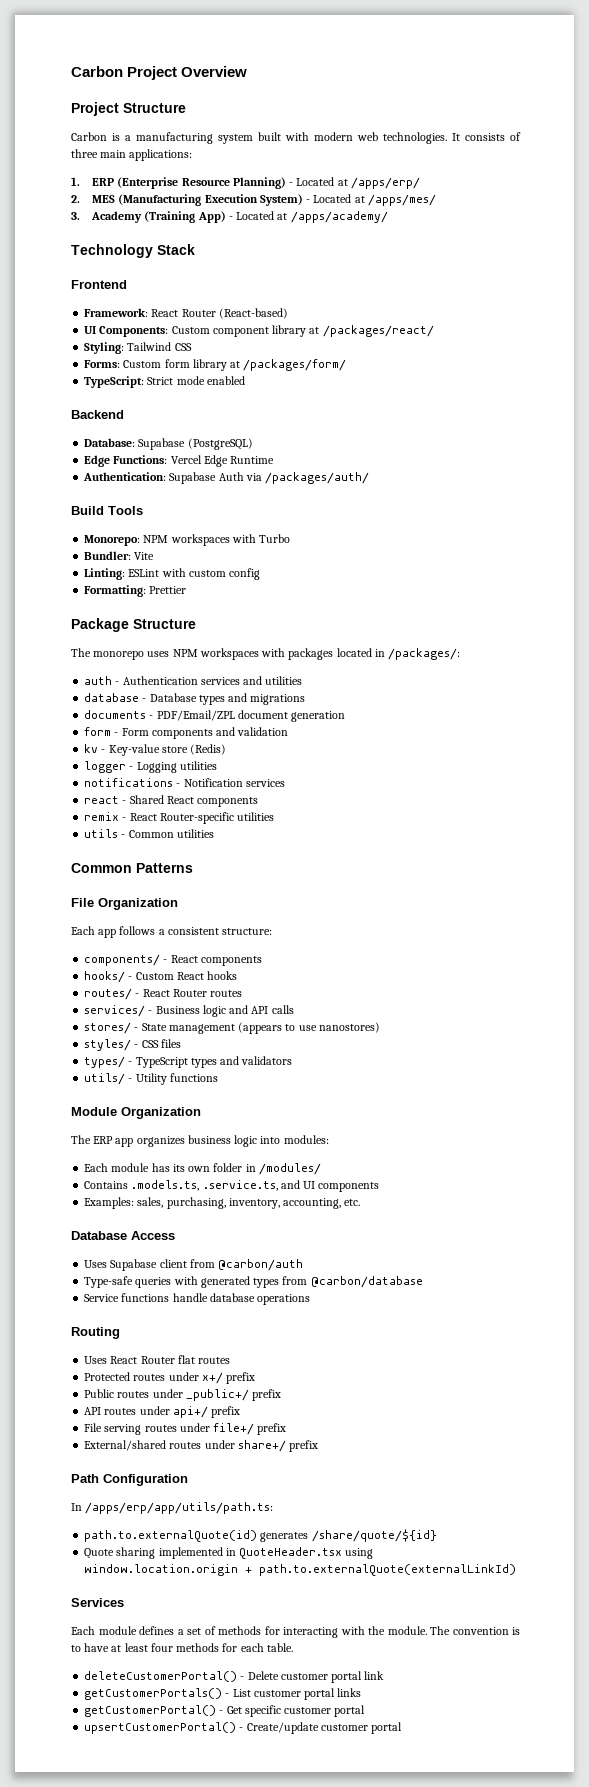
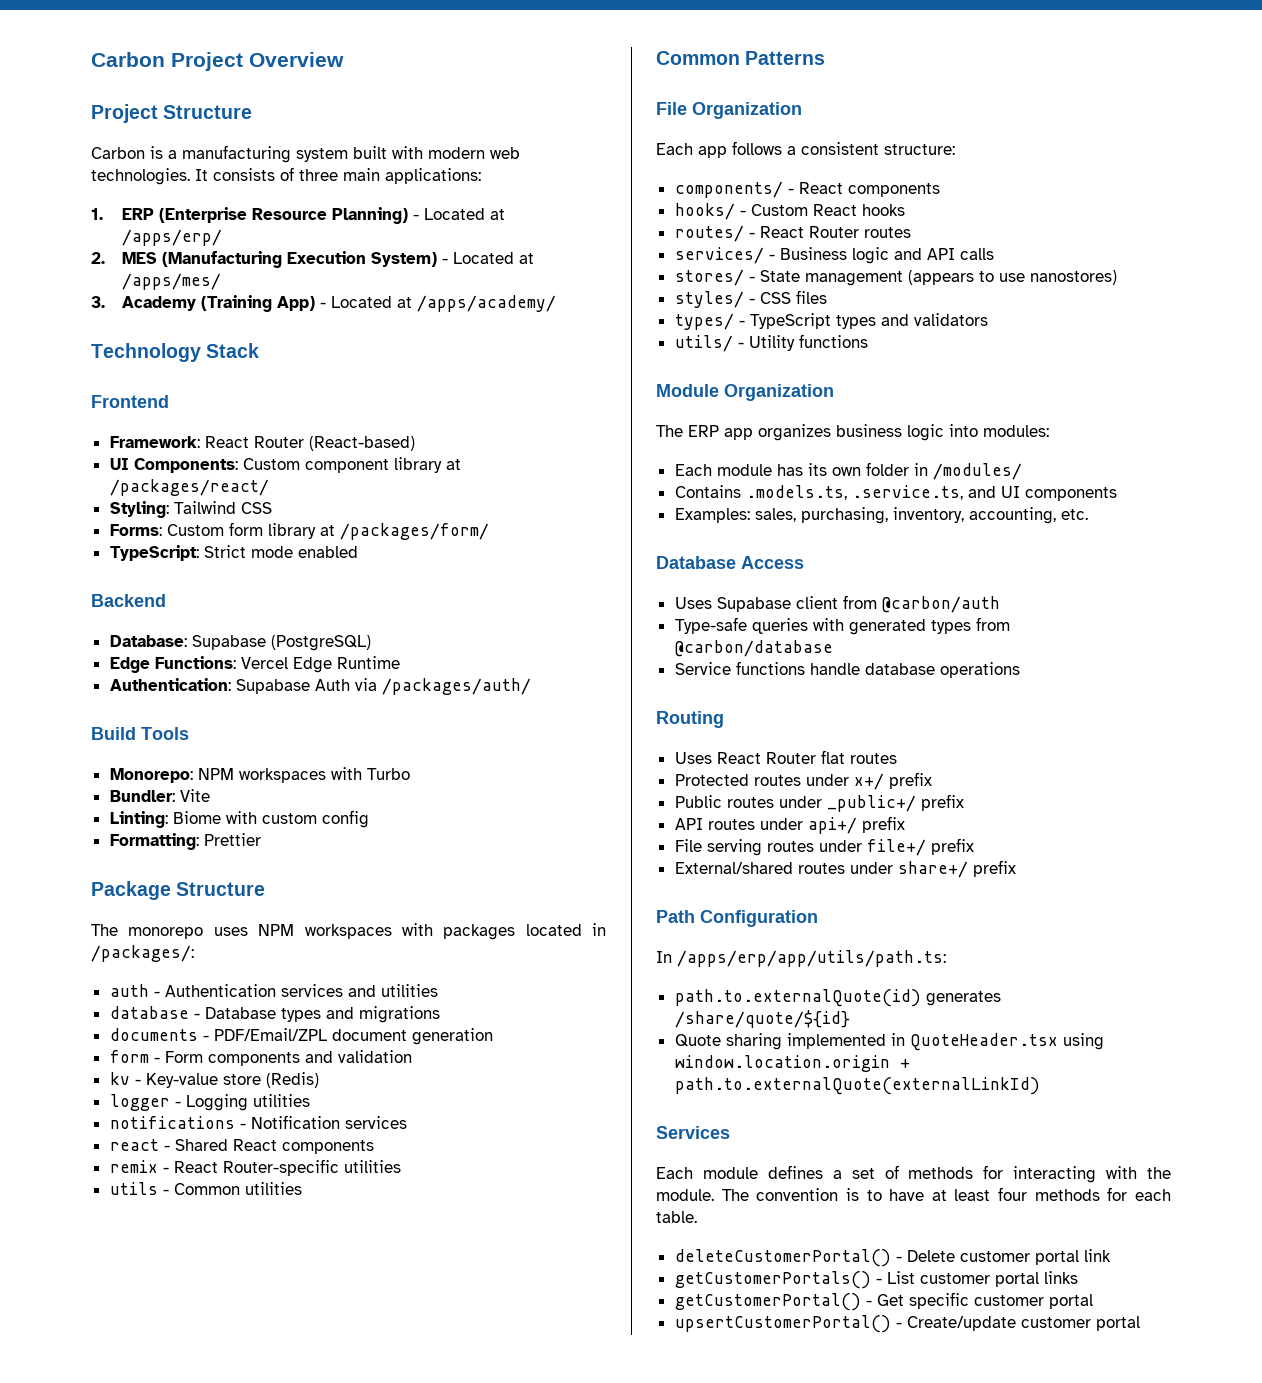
- Linting: ESLint with custom config
+ Linting: Biome with custom config

